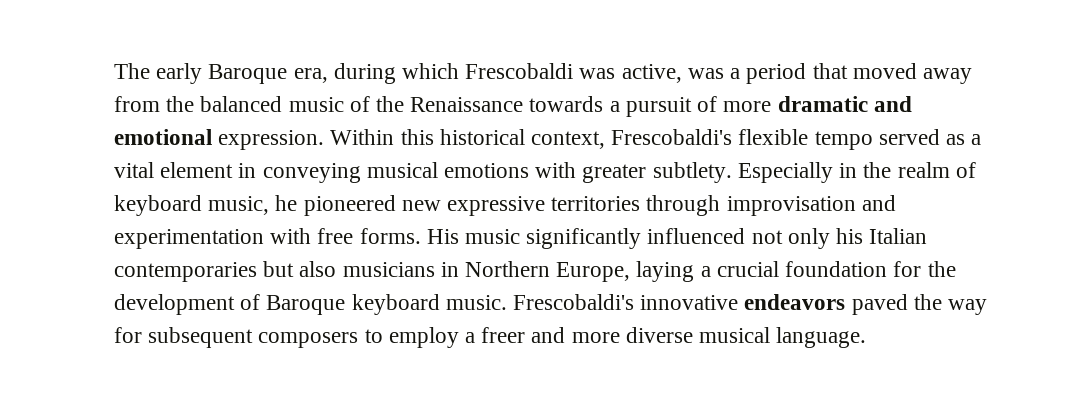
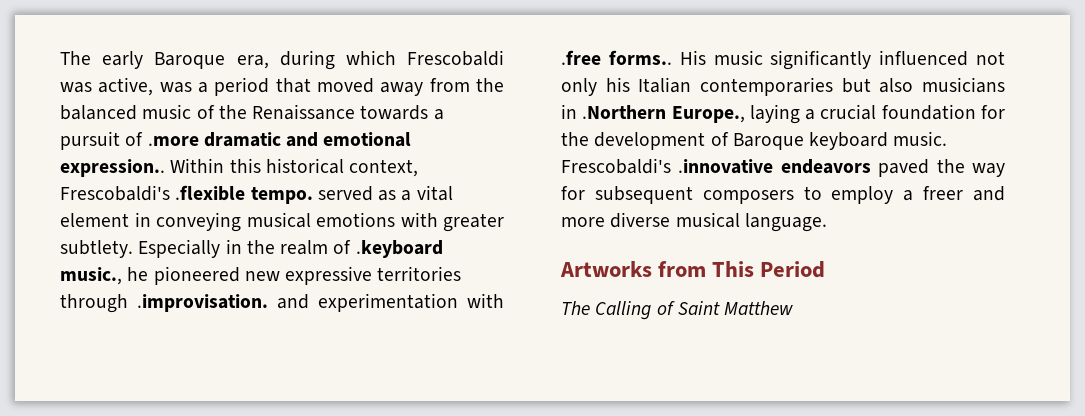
- The early Baroque era, during which Frescobaldi was active, was a period that moved away from the balanced music of the Renaissance towards a pursuit of more dramatic and emotional expression.
+ The early Baroque era, during which Frescobaldi was active, was a period that moved away from the balanced music of the Renaissance towards a pursuit of .more dramatic and emotional expression..
- Within this historical context, Frescobaldi's flexible tempo served as a vital element in conveying musical emotions with greater subtlety.
+ Within this historical context, Frescobaldi's .flexible tempo. served as a vital element in conveying musical emotions with greater subtlety.
- Especially in the realm of keyboard music, he pioneered new expressive territories through improvisation and experimentation with free forms.
+ Especially in the realm of .keyboard music., he pioneered new expressive territories through .improvisation. and experimentation with .free forms..
- His music significantly influenced not only his Italian contemporaries but also musicians in Northern Europe, laying a crucial foundation for the development of Baroque keyboard music.
+ His music significantly influenced not only his Italian contemporaries but also musicians in .Northern Europe., laying a crucial foundation for the development of Baroque keyboard music.
- Frescobaldi's innovative endeavors paved the way for subsequent composers to employ a freer and more diverse musical language.
+ Frescobaldi's .innovative endeavors paved the way for subsequent composers to employ a freer and more diverse musical language.
+ Artworks from This Period
+ The Calling of Saint Matthew

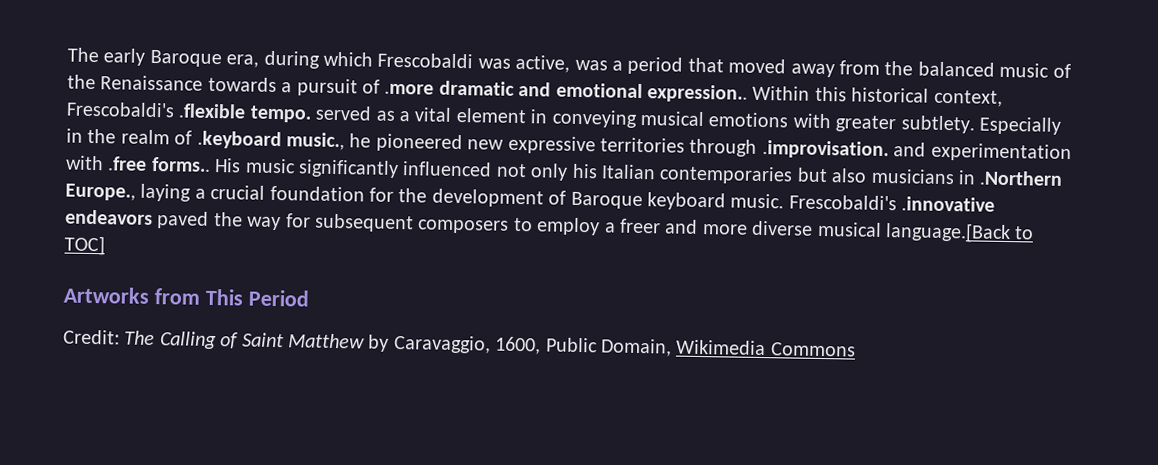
- Frescobaldi's .innovative endeavors paved the way for subsequent composers to employ a freer and more diverse musical language.
+ Frescobaldi's .innovative endeavors paved the way for subsequent composers to employ a freer and more diverse musical language.[Back to TOC]
- The Calling of Saint Matthew
+ Credit: The Calling of Saint Matthew by Caravaggio, 1600, Public Domain, Wikimedia Commons

